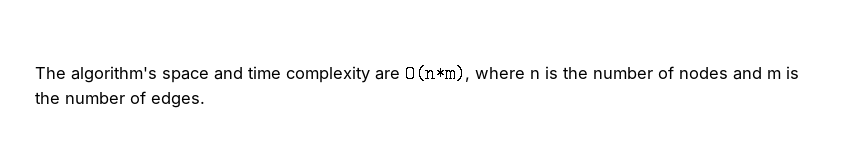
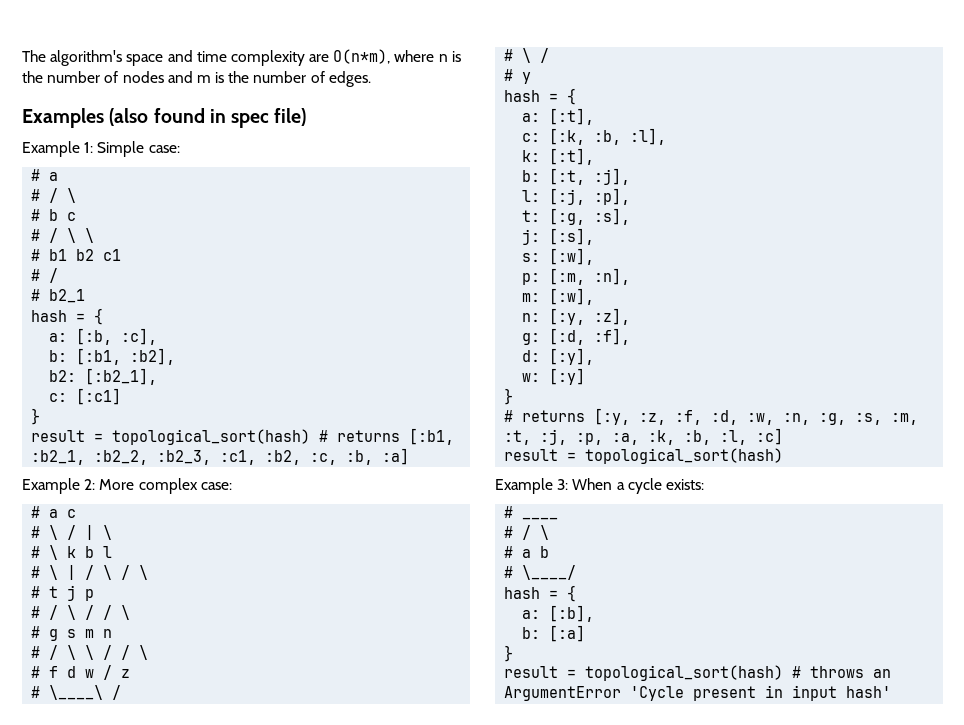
+ Examples (also found in spec file)
+ Example 1: Simple case:
+ # a
+ # / \
+ # b c
+ # / \ \
+ # b1 b2 c1
+ # /
+ # b2_1
+ hash = {
+ a: [:b, :c],
+ b: [:b1, :b2],
+ b2: [:b2_1],
+ c: [:c1]
+ }
+ result = topological_sort(hash) # returns [:b1, :b2_1, :b2_2, :b2_3, :c1, :b2, :c, :b, :a]
+ Example 2: More complex case:
+ # a c
+ # \ / | \
+ # \ k b l
+ # \ | / \ / \
+ # t j p
+ # / \ / / \
+ # g s m n
+ # / \ \ / / \
+ # f d w / z
+ # \____\ /
+ # \ /
+ # y
+ hash = {
+ a: [:t],
+ c: [:k, :b, :l],
+ k: [:t],
+ b: [:t, :j],
+ l: [:j, :p],
+ t: [:g, :s],
+ j: [:s],
+ s: [:w],
+ p: [:m, :n],
+ m: [:w],
+ n: [:y, :z],
+ g: [:d, :f],
+ d: [:y],
+ w: [:y]
+ }
+ # returns [:y, :z, :f, :d, :w, :n, :g, :s, :m, :t, :j, :p, :a, :k, :b, :l, :c]
+ result = topological_sort(hash)
+ Example 3: When a cycle exists:
+ # ____
+ # / \
+ # a b
+ # \____/
+ hash = {
+ a: [:b],
+ b: [:a]
+ }
+ result = topological_sort(hash) # throws an ArgumentError 'Cycle present in input hash'

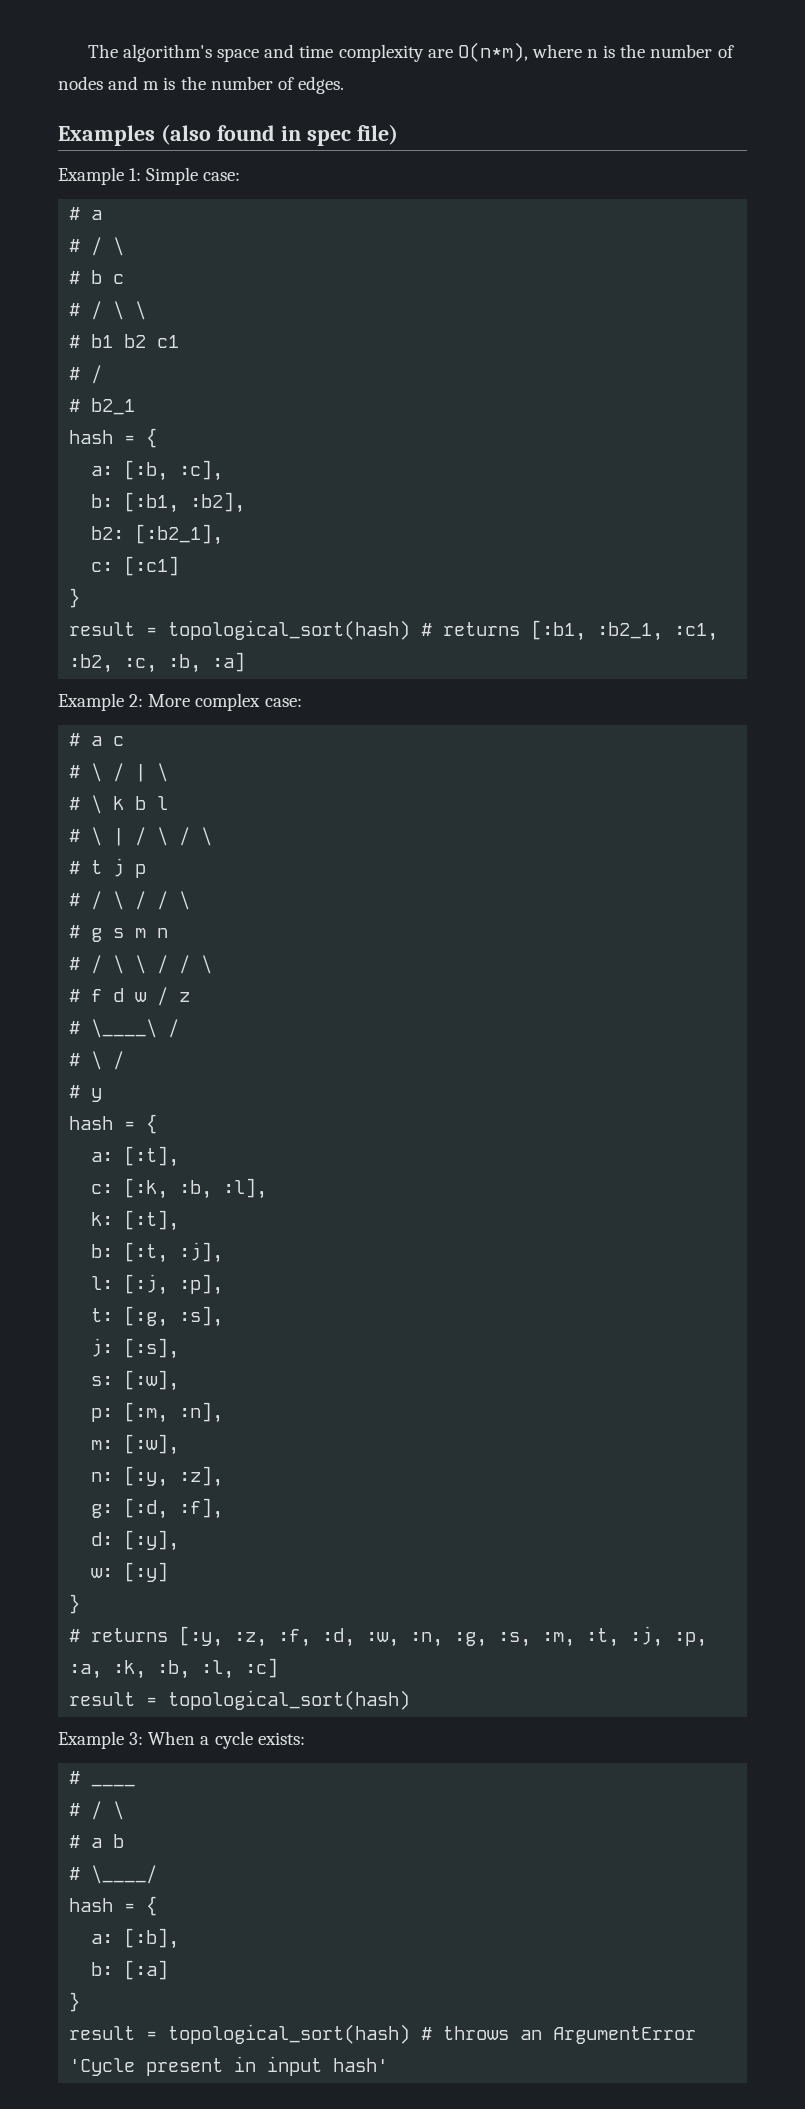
- result = topological_sort(hash) # returns [:b1, :b2_1, :b2_2, :b2_3, :c1, :b2, :c, :b, :a]
+ result = topological_sort(hash) # returns [:b1, :b2_1, :c1, :b2, :c, :b, :a]

